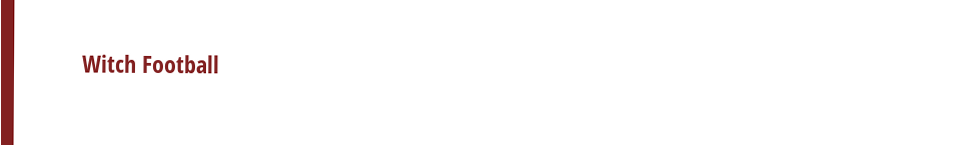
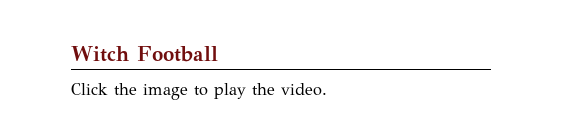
+ Click the image to play the video.

